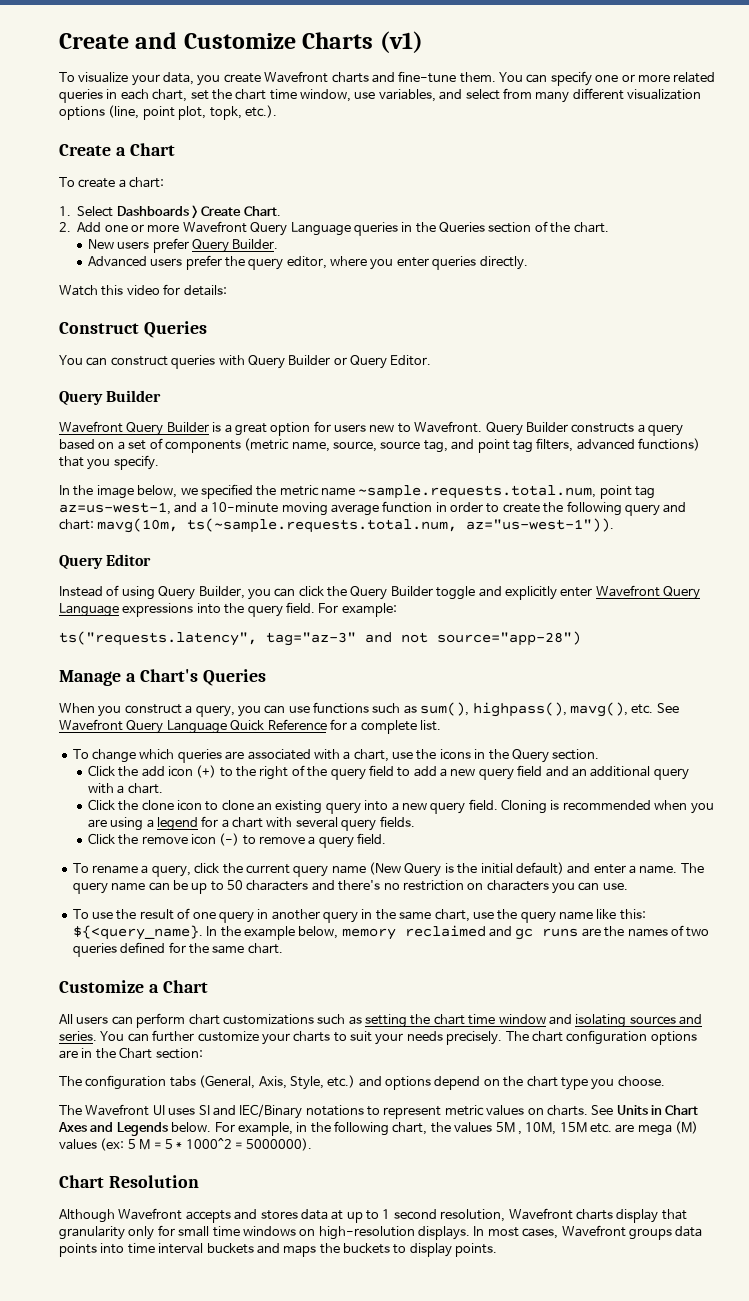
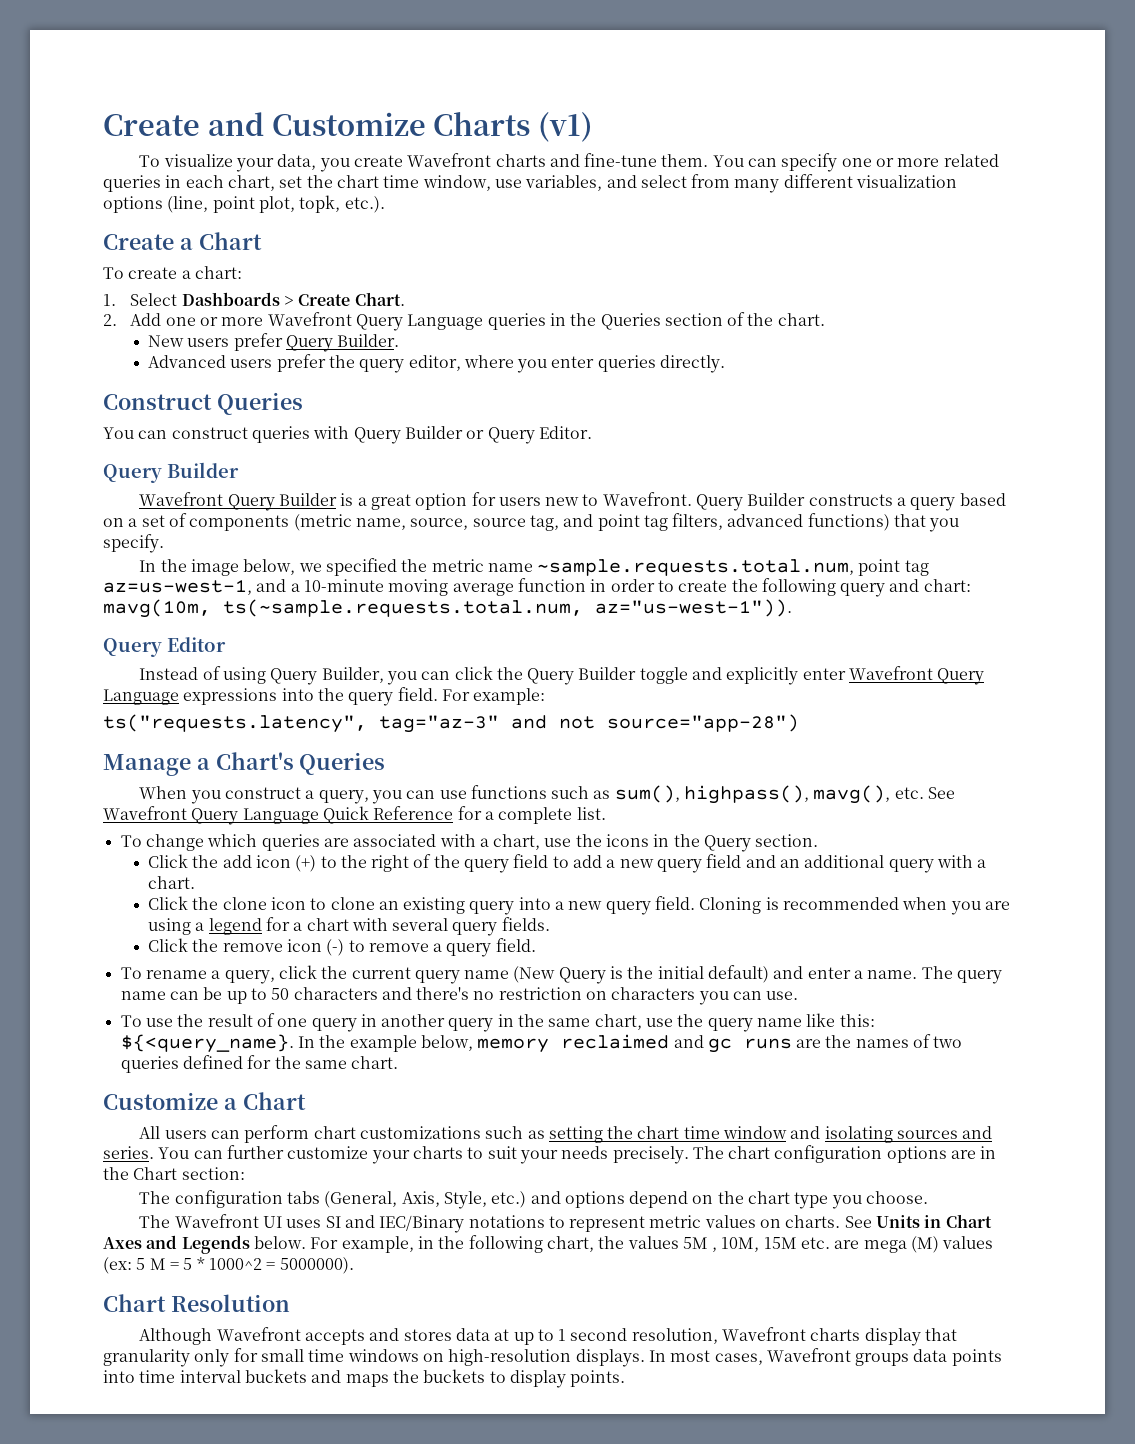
- Watch this video for details:

